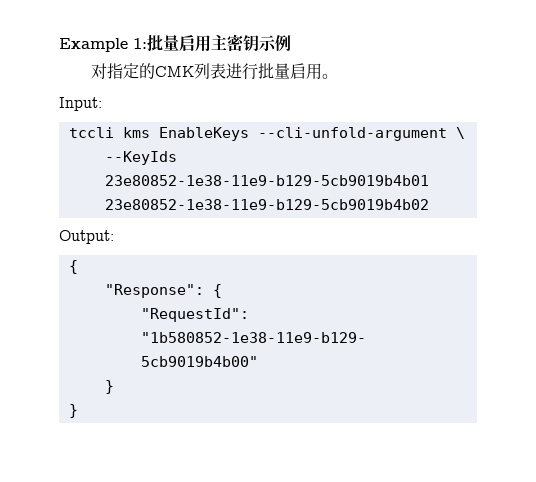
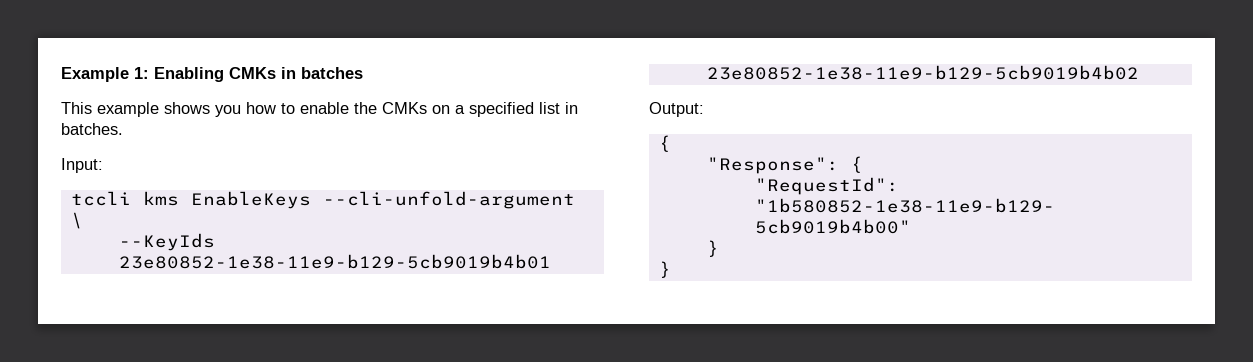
- Example 1:批量启用主密钥示例
- 对指定的CMK列表进行批量启用。
+ Example 1: Enabling CMKs in batches
+ This example shows you how to enable the CMKs on a specified list in batches.

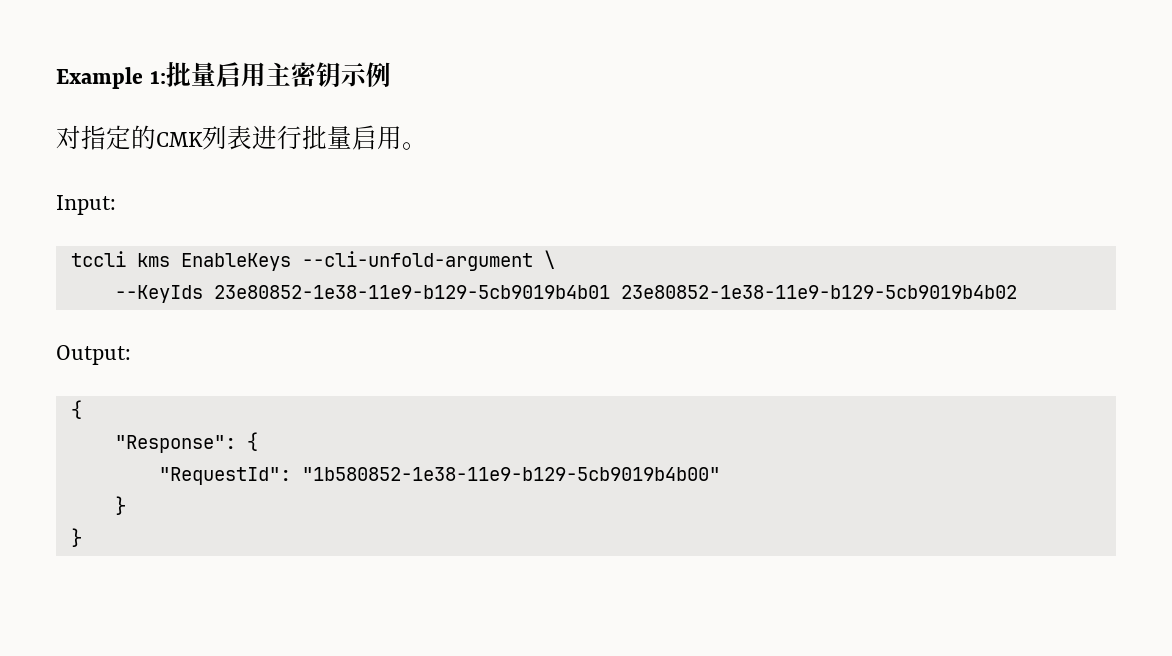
- Example 1: Enabling CMKs in batches
- This example shows you how to enable the CMKs on a specified list in batches.
+ Example 1:批量启用主密钥示例
+ 对指定的CMK列表进行批量启用。

